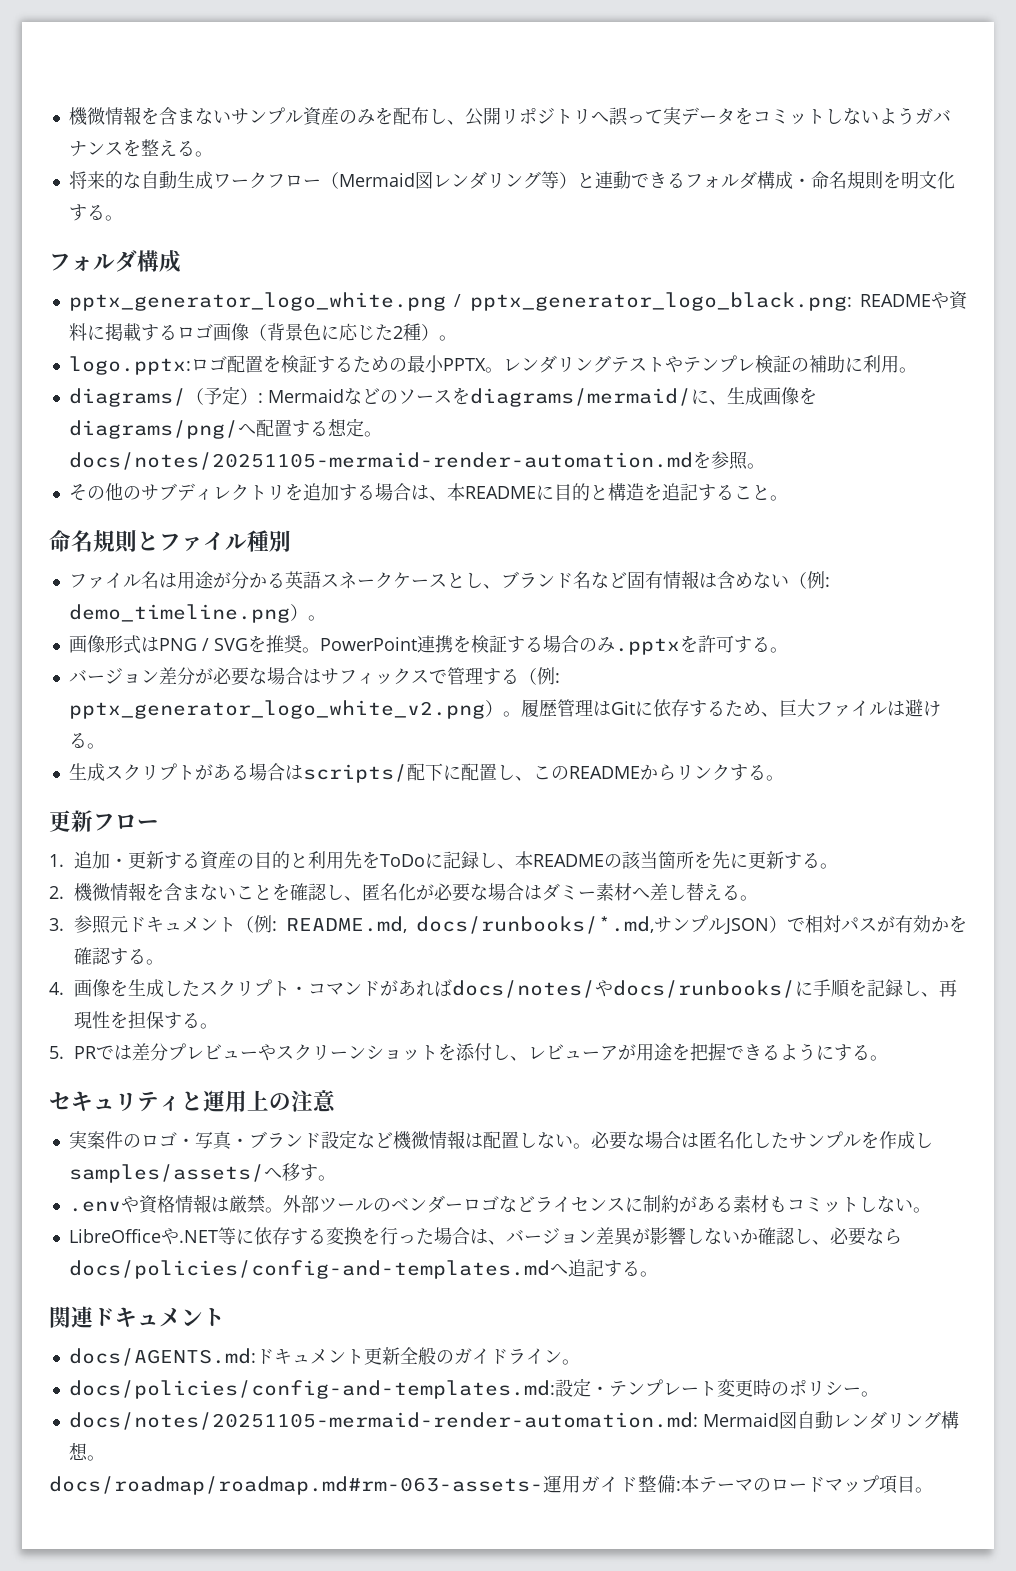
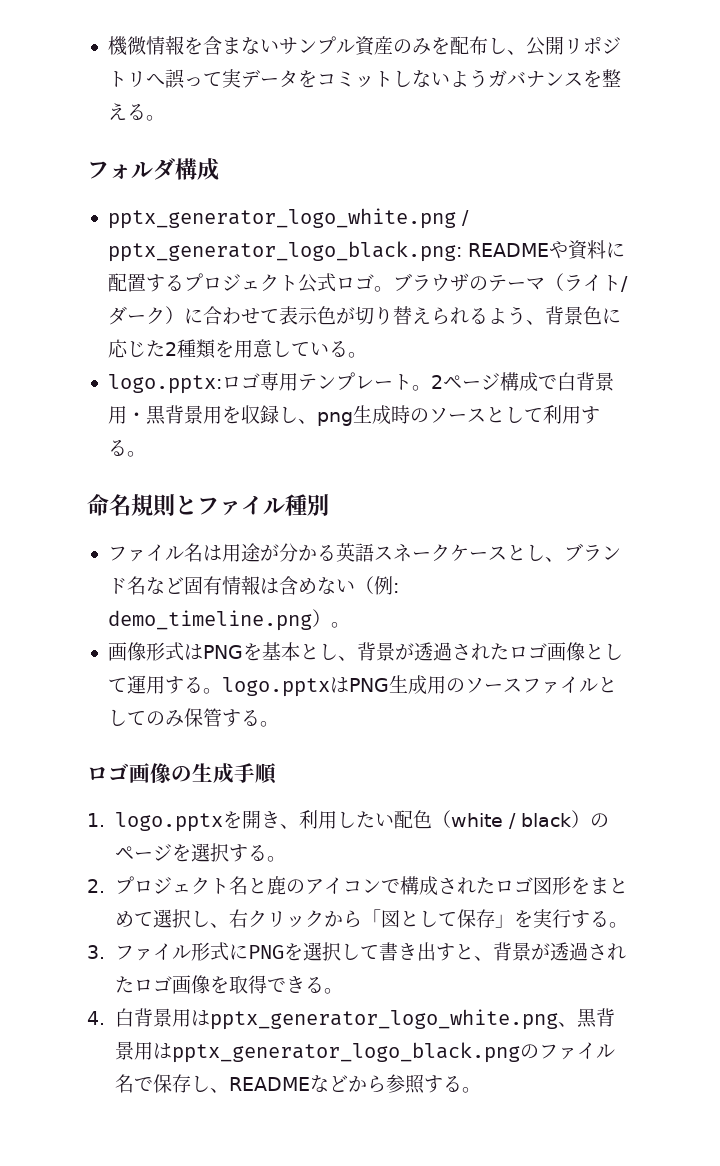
- 将来的な自動生成ワークフロー（Mermaid図レンダリング等）と連動できるフォルダ構成・命名規則を明文化する。
- pptx_generator_logo_white.png / pptx_generator_logo_black.png: READMEや資料に掲載するロゴ画像（背景色に応じた2種）。
+ pptx_generator_logo_white.png / pptx_generator_logo_black.png: READMEや資料に配置するプロジェクト公式ロゴ。ブラウザのテーマ（ライト/ダーク）に合わせて表示色が切り替えられるよう、背景色に応じた2種類を用意している。
- logo.pptx:ロゴ配置を検証するための最小PPTX。レンダリングテストやテンプレ検証の補助に利用。
- diagrams/（予定）: Mermaidなどのソースをdiagrams/mermaid/に、生成画像をdiagrams/png/へ配置する想定。docs/notes/20251105-mermaid-render-automation.mdを参照。
- その他のサブディレクトリを追加する場合は、本READMEに目的と構造を追記すること。
+ logo.pptx:ロゴ専用テンプレート。2ページ構成で白背景用・黒背景用を収録し、png生成時のソースとして利用する。
- 画像形式はPNG / SVGを推奨。PowerPoint連携を検証する場合のみ.pptxを許可する。
- バージョン差分が必要な場合はサフィックスで管理する（例: pptx_generator_logo_white_v2.png）。履歴管理はGitに依存するため、巨大ファイルは避ける。
- 生成スクリプトがある場合はscripts/配下に配置し、このREADMEからリンクする。
- 更新フロー
- 1.追加・更新する資産の目的と利用先をToDoに記録し、本READMEの該当箇所を先に更新する。
- 2.機微情報を含まないことを確認し、匿名化が必要な場合はダミー素材へ差し替える。
- 3.参照元ドキュメント（例: README.md, docs/runbooks/*.md,サンプルJSON）で相対パスが有効かを確認する。
- 4.画像を生成したスクリプト・コマンドがあればdocs/notes/やdocs/runbooks/に手順を記録し、再現性を担保する。
- 5. PRでは差分プレビューやスクリーンショットを添付し、レビューアが用途を把握できるようにする。
- セキュリティと運用上の注意
- 実案件のロゴ・写真・ブランド設定など機微情報は配置しない。必要な場合は匿名化したサンプルを作成しsamples/assets/へ移す。
- .envや資格情報は厳禁。外部ツールのベンダーロゴなどライセンスに制約がある素材もコミットしない。
- LibreOfficeや.NET等に依存する変換を行った場合は、バージョン差異が影響しないか確認し、必要ならdocs/policies/config-and-templates.mdへ追記する。
- 関連ドキュメント
- docs/AGENTS.md:ドキュメント更新全般のガイドライン。
- docs/policies/config-and-templates.md:設定・テンプレート変更時のポリシー。
- docs/notes/20251105-mermaid-render-automation.md: Mermaid図自動レンダリング構想。
- docs/roadmap/roadmap.md#rm-063-assets-運用ガイド整備:本テーマのロードマップ項目。
+ 画像形式はPNGを基本とし、背景が透過されたロゴ画像として運用する。logo.pptxはPNG生成用のソースファイルとしてのみ保管する。
+ ロゴ画像の生成手順
+ 1. logo.pptxを開き、利用したい配色（white / black）のページを選択する。
+ 2.プロジェクト名と鹿のアイコンで構成されたロゴ図形をまとめて選択し、右クリックから「図として保存」を実行する。
+ 3.ファイル形式にPNGを選択して書き出すと、背景が透過されたロゴ画像を取得できる。
+ 4.白背景用はpptx_generator_logo_white.png、黒背景用はpptx_generator_logo_black.pngのファイル名で保存し、READMEなどから参照する。

